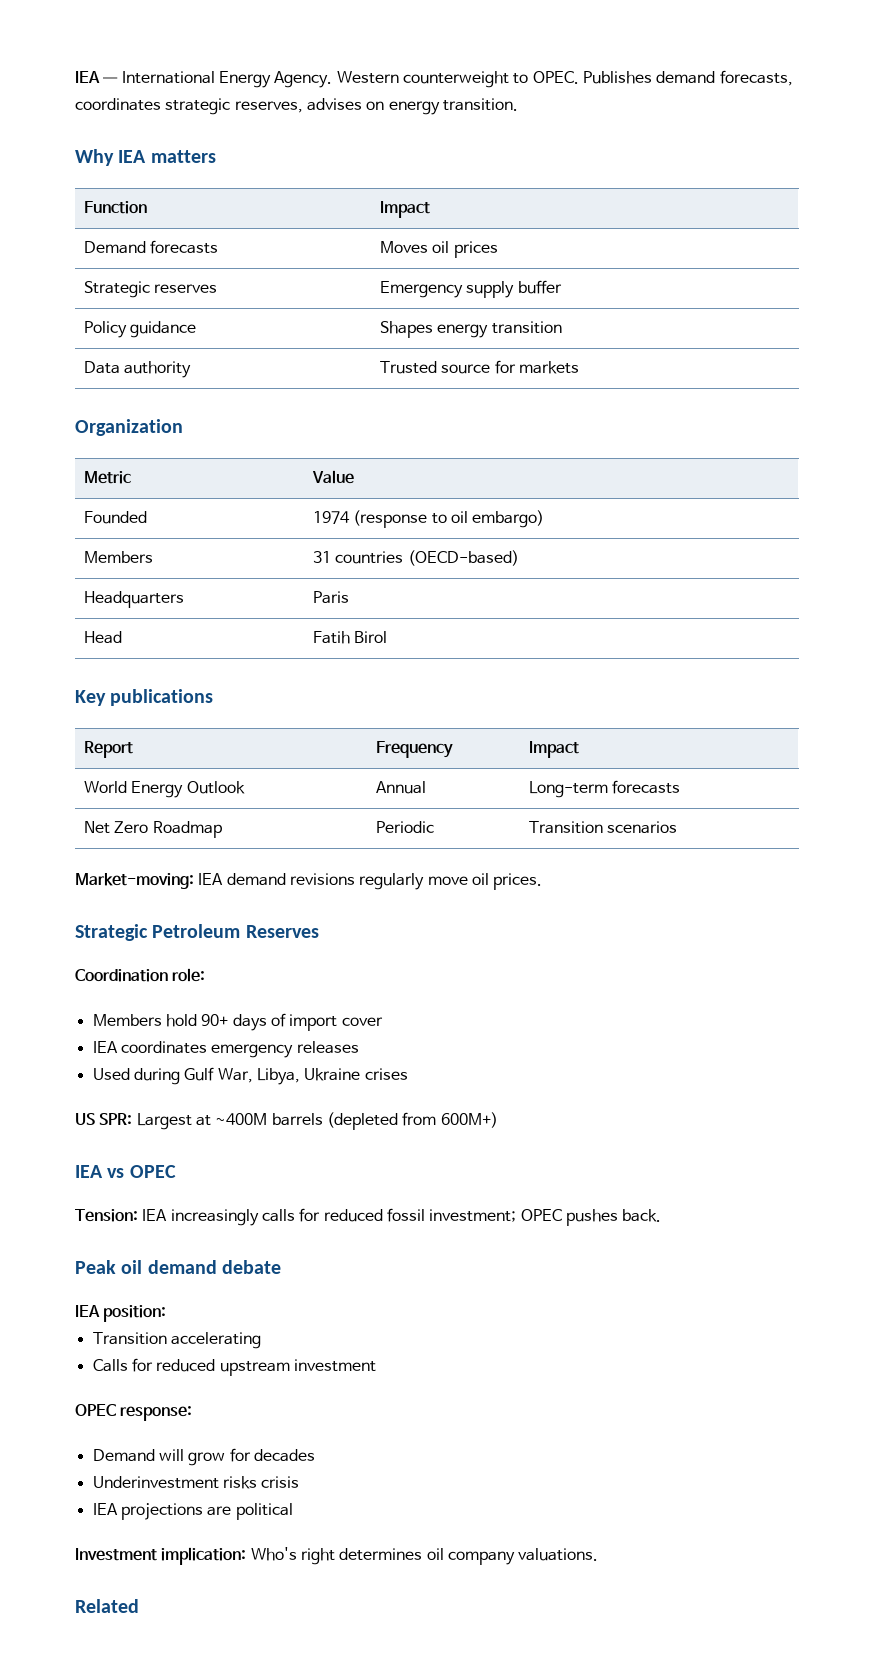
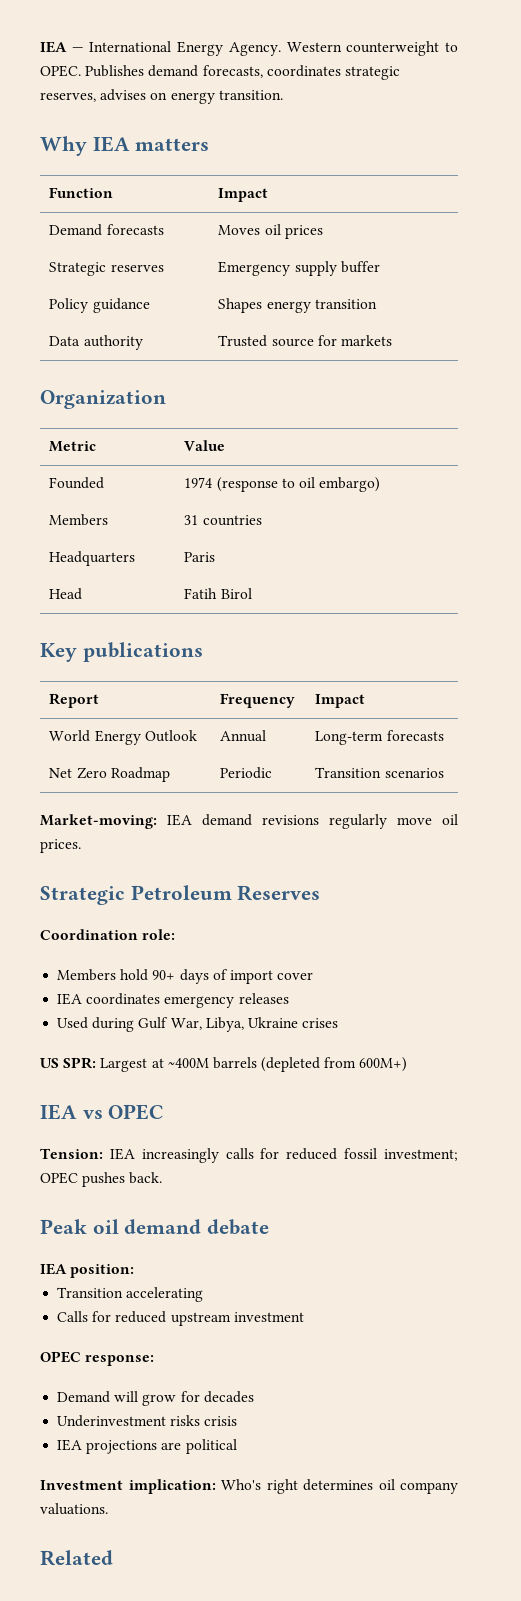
- Members | 31 countries (OECD-based)
+ Members | 31 countries

